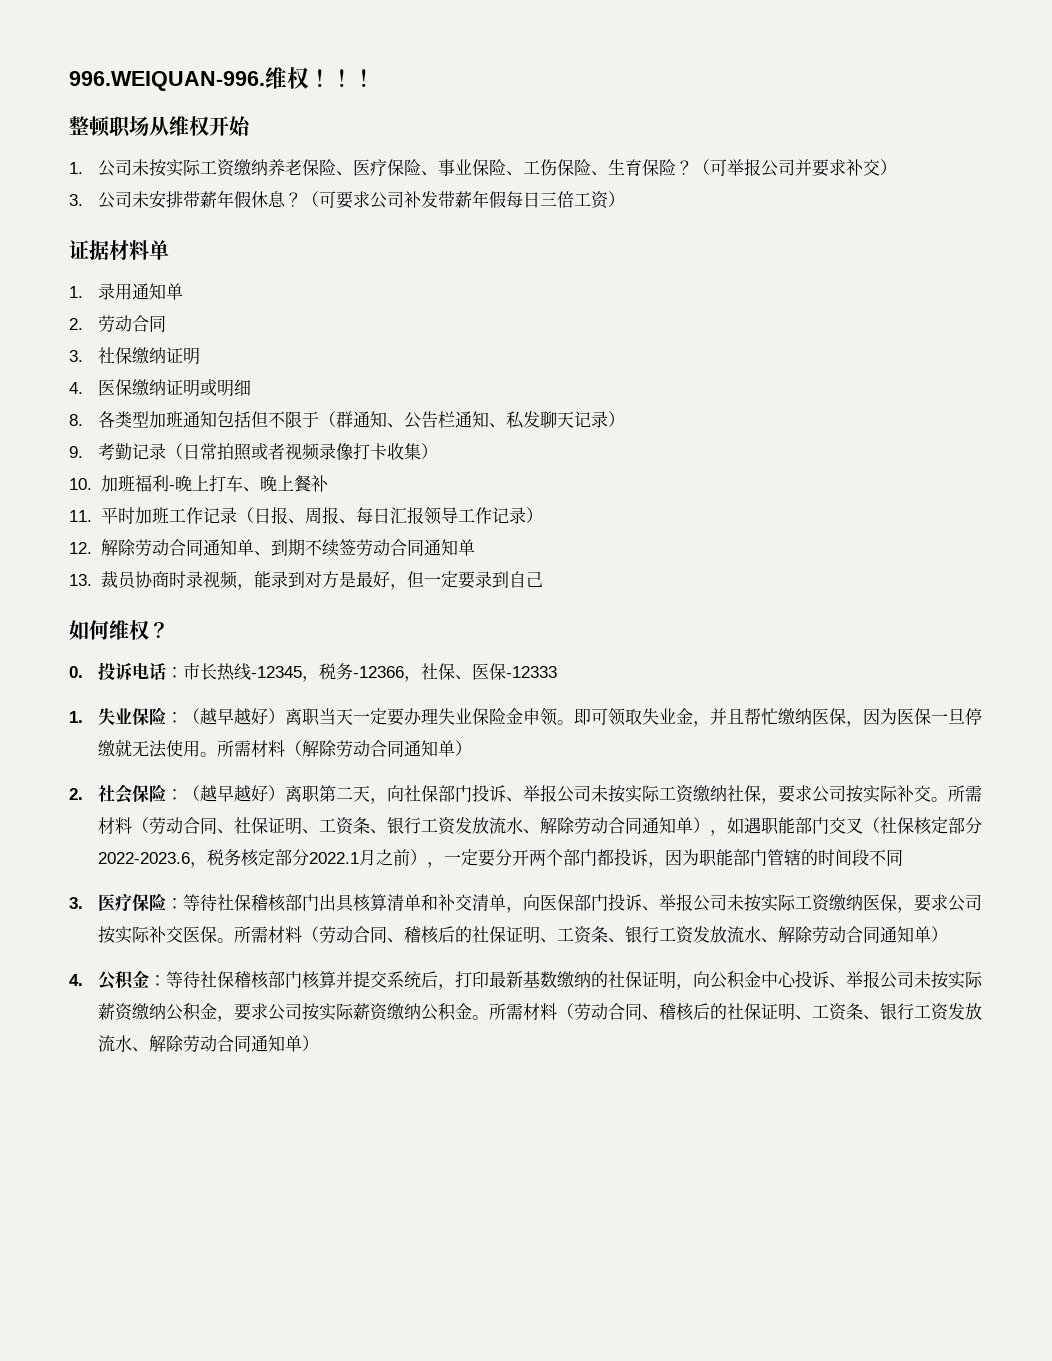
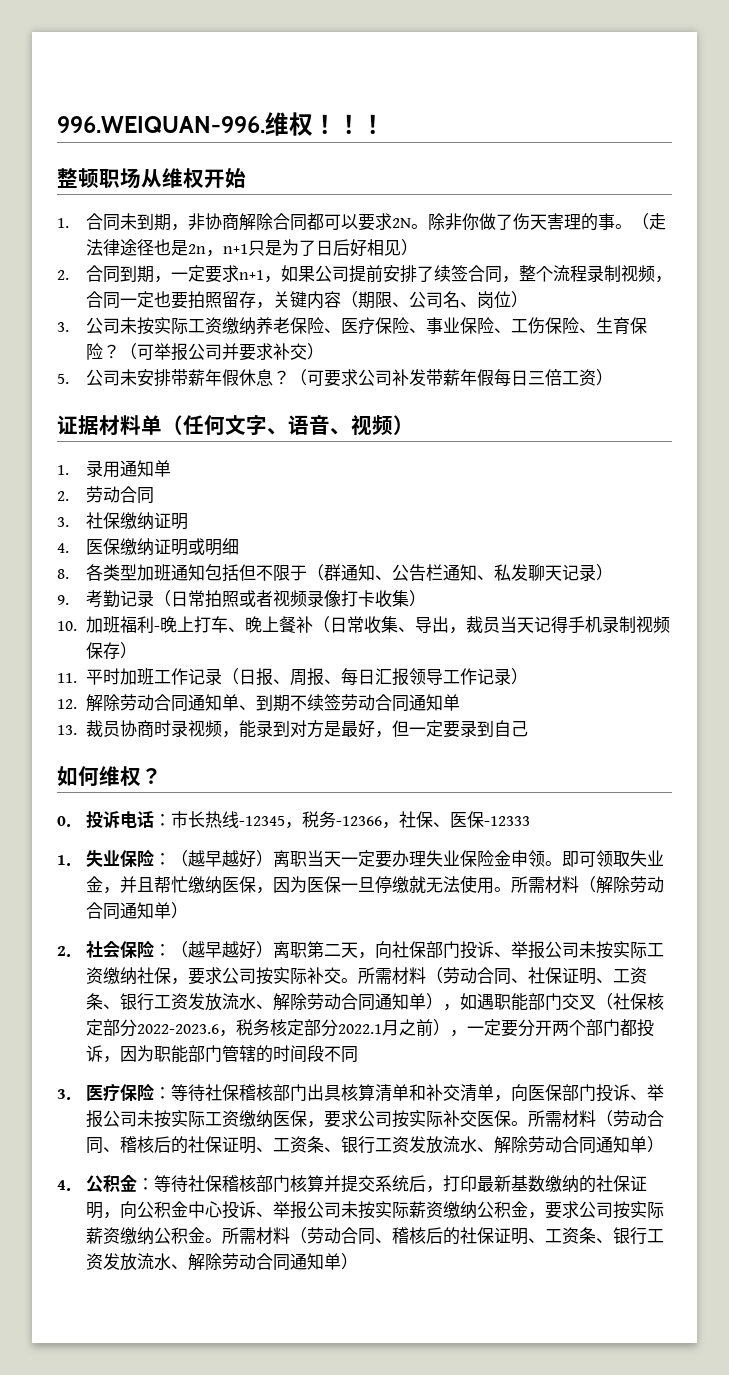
- 1.公司未按实际工资缴纳养老保险、医疗保险、事业保险、工伤保险、生育保险？
+ 1.合同未到期，非协商解除合同都可以要求2N。除非你做了伤天害理的事。（走法律途径也是2n，n+1只是为了日后好相见）
+ 2.合同到期，一定要求n+1，如果公司提前安排了续签合同，整个流程录制视频，合同一定也要拍照留存，关键内容（期限、公司名、岗位）
+ 3.公司未按实际工资缴纳养老保险、医疗保险、事业保险、工伤保险、生育保险？
- 3.公司未安排带薪年假休息？
+ 5.公司未安排带薪年假休息？
- 证据材料单
+ 证据材料单（任何文字、语音、视频）
- 10.加班福利-晚上打车、晚上餐补
+ 10.加班福利-晚上打车、晚上餐补（日常收集、导出，裁员当天记得手机录制视频保存）

